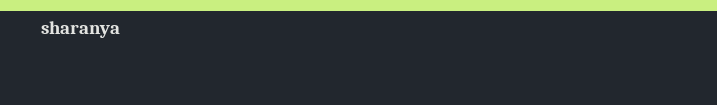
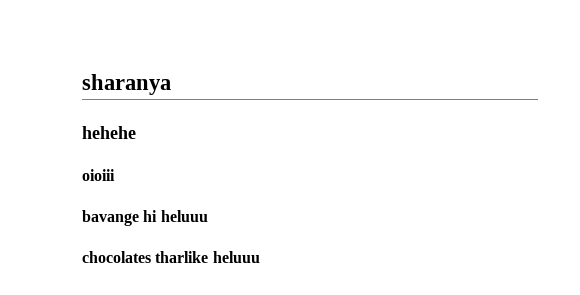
+ hehehe
+ oioiii
+ bavange hi heluuu
+ chocolates tharlike heluuu

